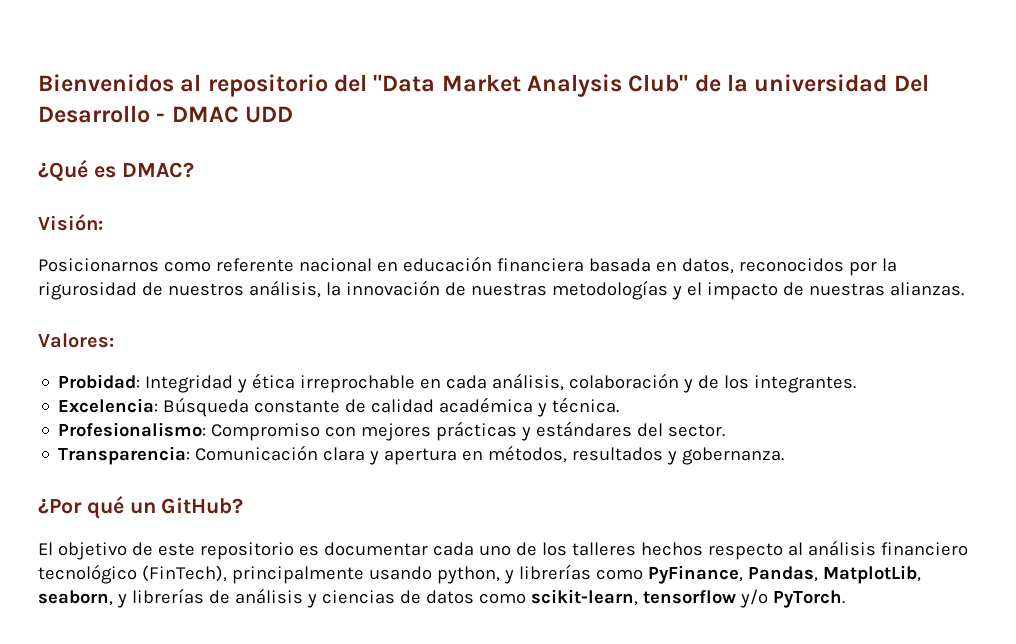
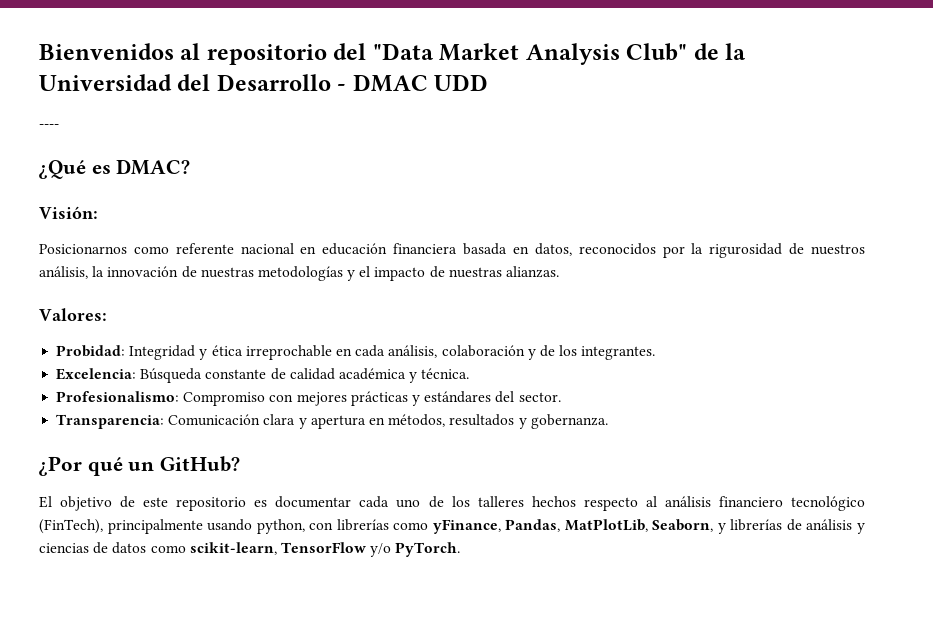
- Bienvenidos al repositorio del "Data Market Analysis Club" de la universidad Del Desarrollo - DMAC UDD
+ Bienvenidos al repositorio del "Data Market Analysis Club" de la Universidad del Desarrollo - DMAC UDD
+ ----
- El objetivo de este repositorio es documentar cada uno de los talleres hechos respecto al análisis financiero tecnológico (FinTech), principalmente usando python, y librerías como PyFinance, Pandas, MatplotLib, seaborn, y librerías de análisis y ciencias de datos como scikit-learn, tensorflow y/o PyTorch.
+ El objetivo de este repositorio es documentar cada uno de los talleres hechos respecto al análisis financiero tecnológico (FinTech), principalmente usando python, con librerías como yFinance, Pandas, MatPlotLib, Seaborn, y librerías de análisis y ciencias de datos como scikit-learn, TensorFlow y/o PyTorch.

